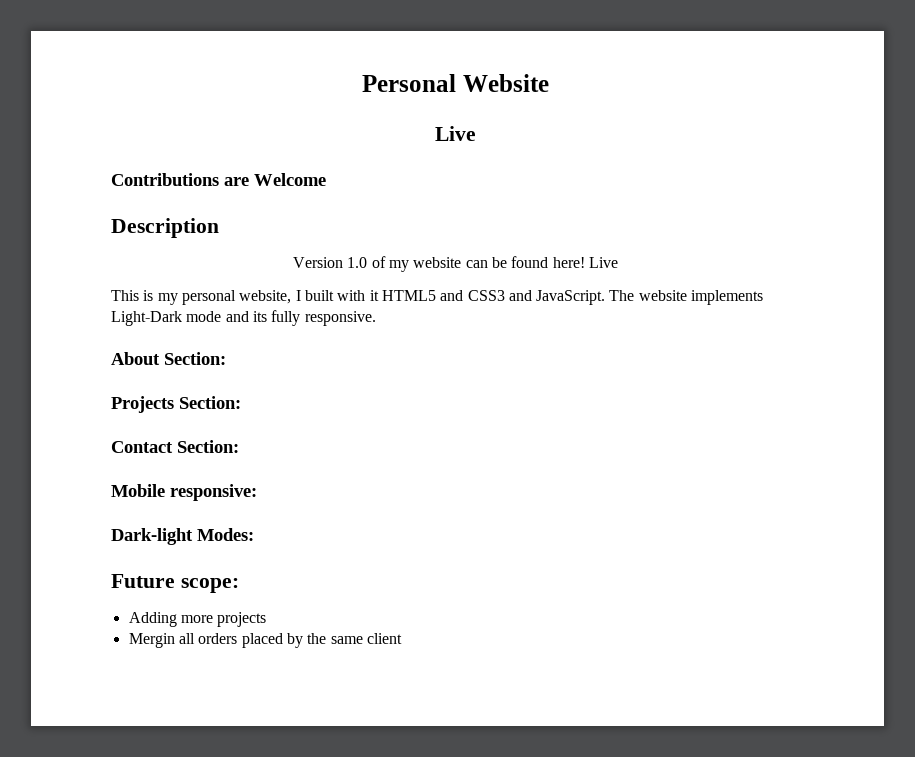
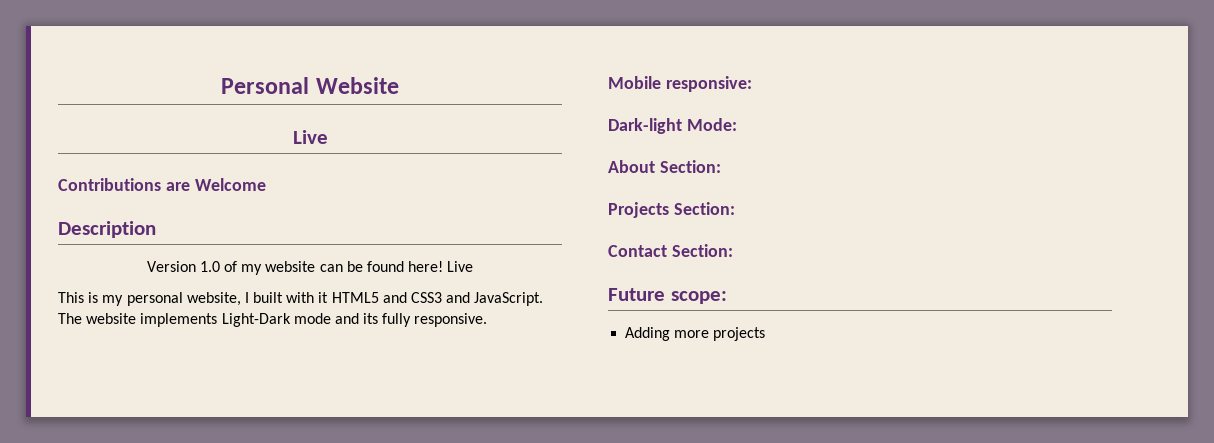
+ Mobile responsive:
+ Dark-light Mode:
- Mobile responsive:
- Dark-light Modes:
- Mergin all orders placed by the same client

